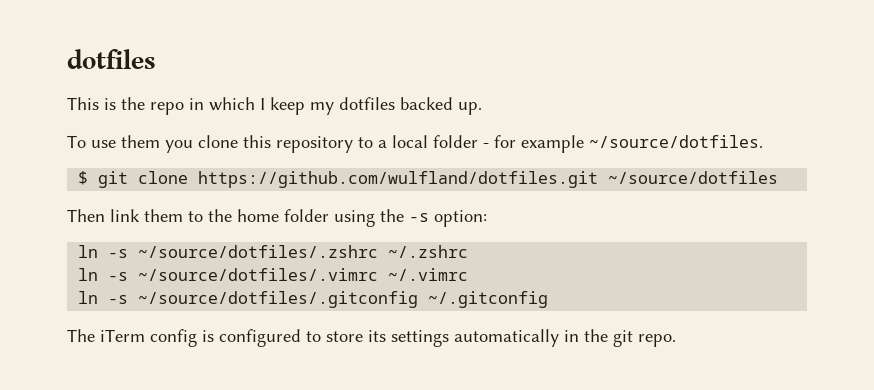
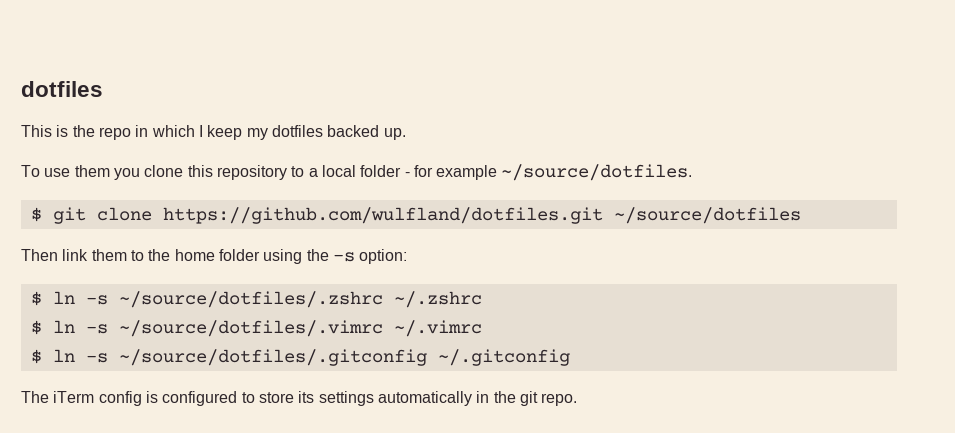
- ln -s ~/source/dotfiles/.zshrc ~/.zshrc
+ $ ln -s ~/source/dotfiles/.zshrc ~/.zshrc
- ln -s ~/source/dotfiles/.vimrc ~/.vimrc
+ $ ln -s ~/source/dotfiles/.vimrc ~/.vimrc
- ln -s ~/source/dotfiles/.gitconfig ~/.gitconfig
+ $ ln -s ~/source/dotfiles/.gitconfig ~/.gitconfig

